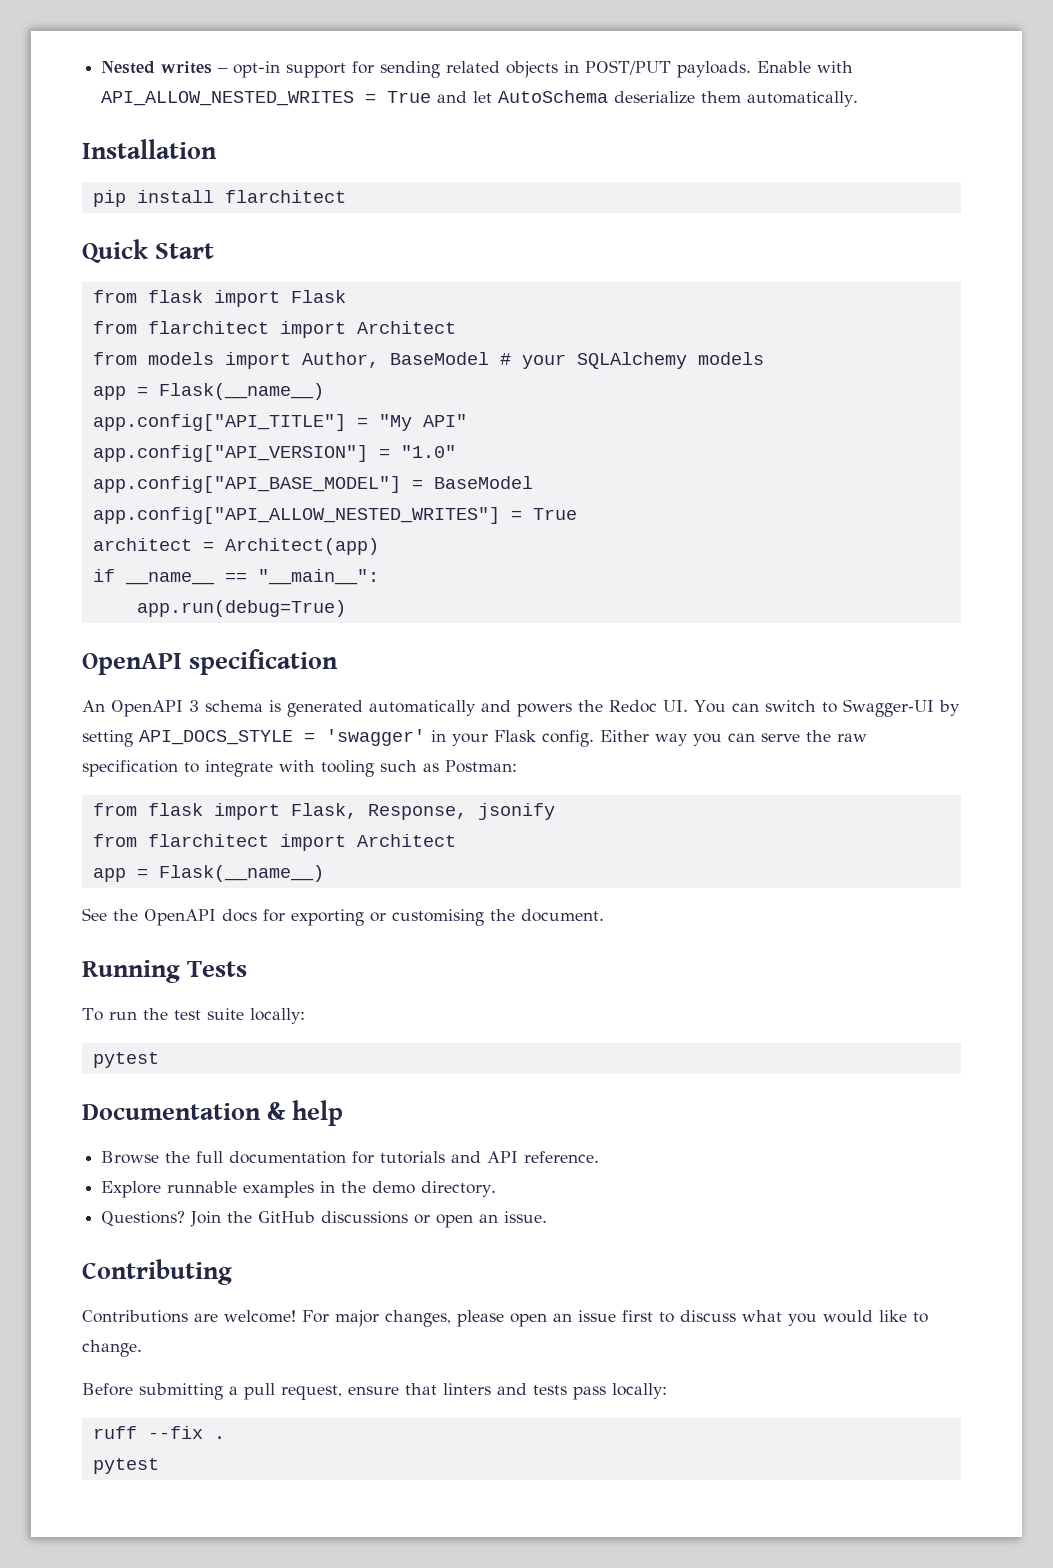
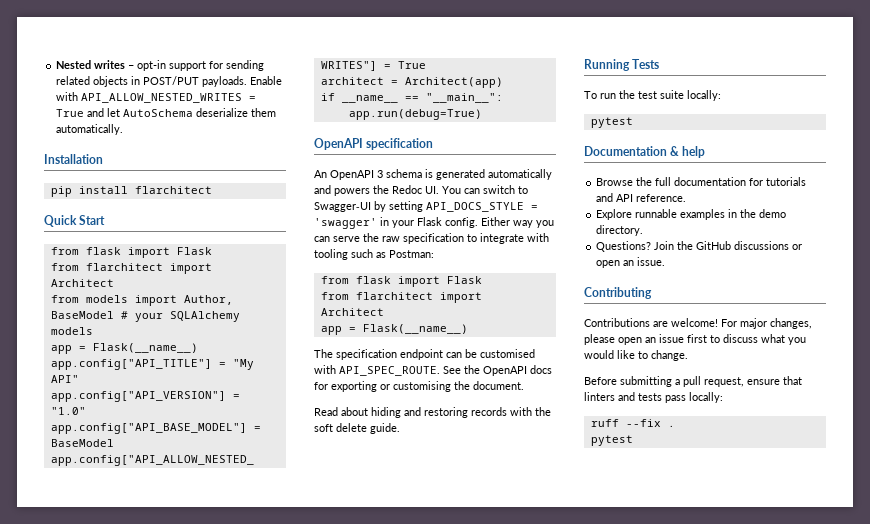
  Either way you can serve the raw specification to integrate with tooling such as Postman:
- from flask import Flask, Response, jsonify
+ from flask import Flask
+ The specification endpoint can be customised with API_SPEC_ROUTE.
+ Read about hiding and restoring records with the soft delete guide.

